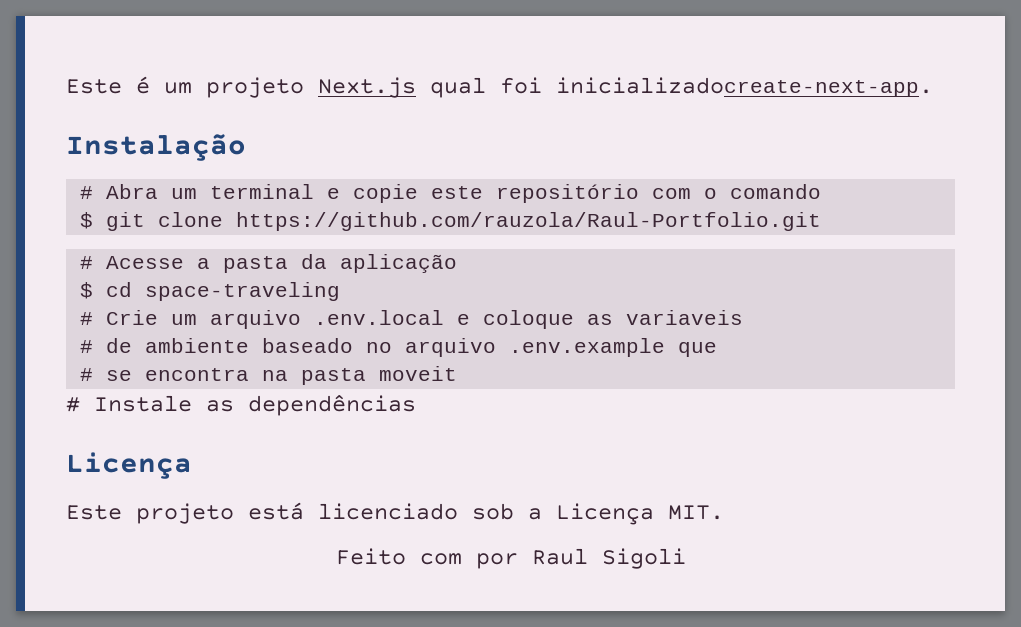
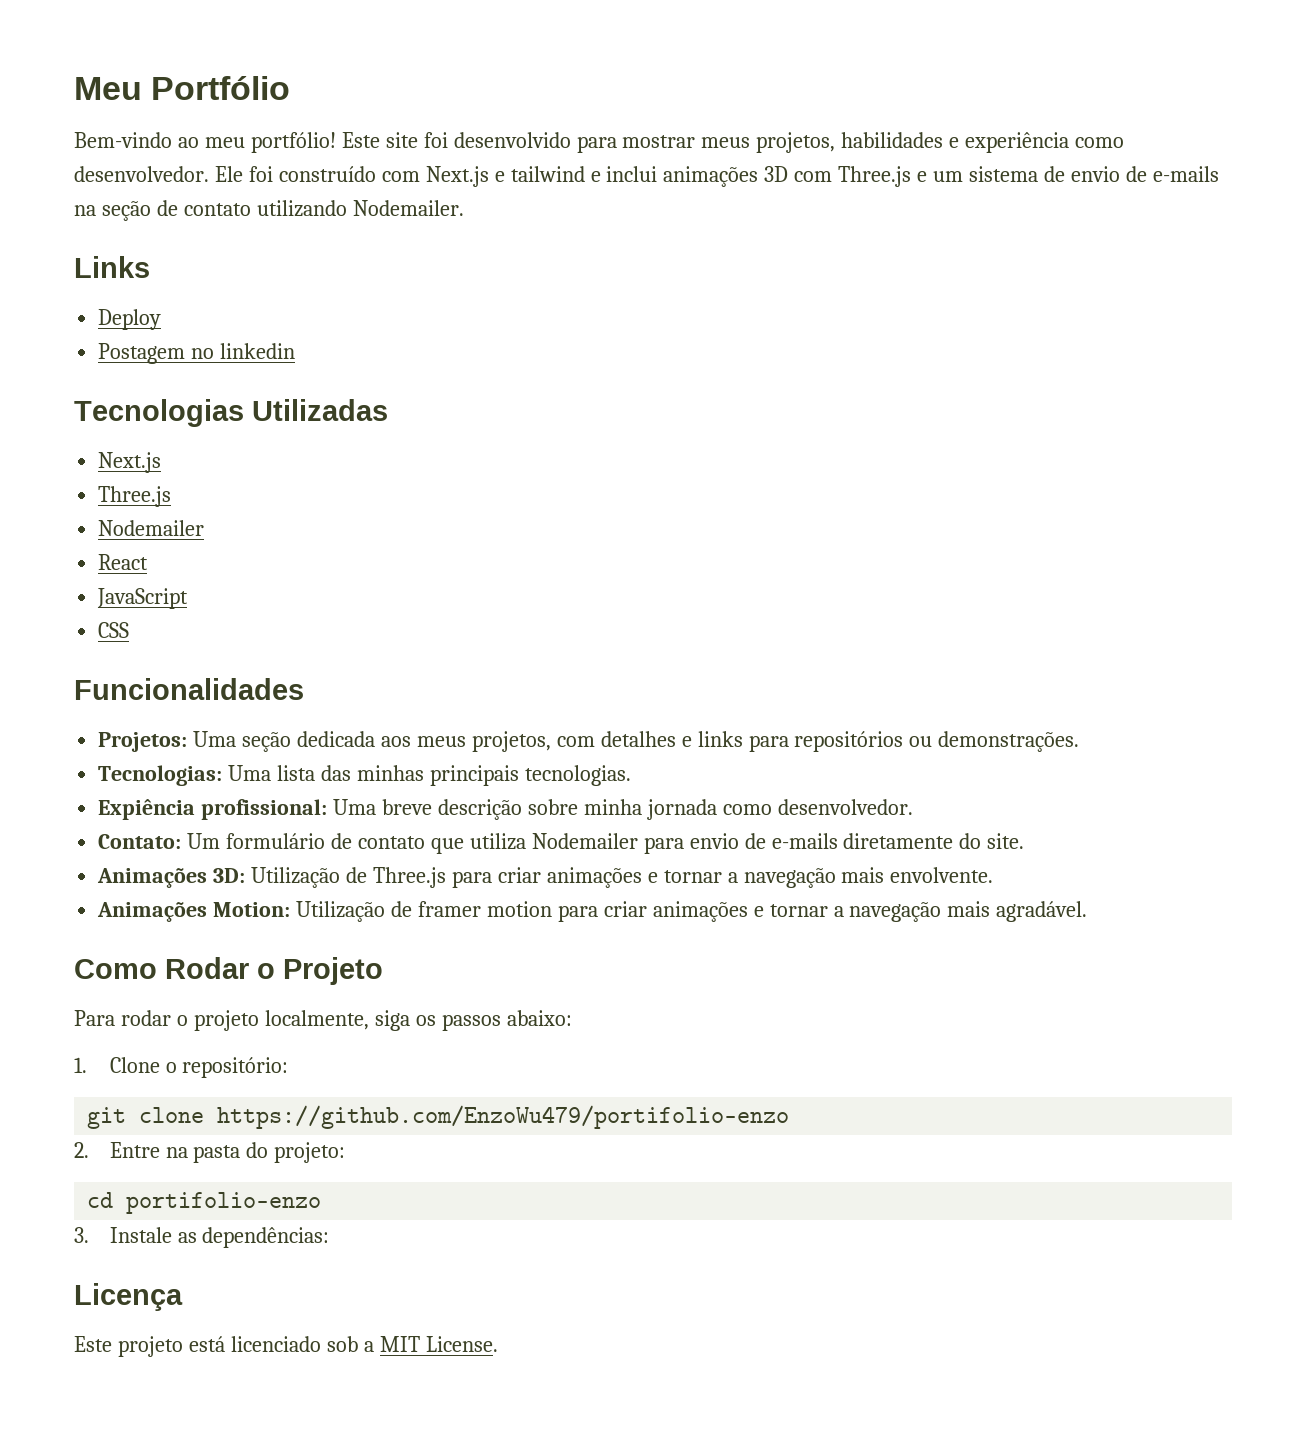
- Este é um projeto Next.js qual foi inicializadocreate-next-app.
- Instalação
- # Abra um terminal e copie este repositório com o comando
- $ git clone https://github.com/rauzola/Raul-Portfolio.git
- # Acesse a pasta da aplicação
- $ cd space-traveling
- # Crie um arquivo .env.local e coloque as variaveis
- # de ambiente baseado no arquivo .env.example que
- # se encontra na pasta moveit
- # Instale as dependências
+ Meu Portfólio
+ Bem-vindo ao meu portfólio! Este site foi desenvolvido para mostrar meus projetos, habilidades e experiência como desenvolvedor. Ele foi construído com Next.js e tailwind e inclui animações 3D com Three.js e um sistema de envio de e-mails na seção de contato utilizando Nodemailer.
+ Links
+ Deploy
+ Postagem no linkedin
+ Tecnologias Utilizadas
+ Next.js
+ Three.js
+ Nodemailer
+ React
+ JavaScript
+ CSS
+ Funcionalidades
+ Projetos: Uma seção dedicada aos meus projetos, com detalhes e links para repositórios ou demonstrações.
+ Tecnologias: Uma lista das minhas principais tecnologias.
+ Expiência profissional: Uma breve descrição sobre minha jornada como desenvolvedor.
+ Contato: Um formulário de contato que utiliza Nodemailer para envio de e-mails diretamente do site.
+ Animações 3D: Utilização de Three.js para criar animações e tornar a navegação mais envolvente.
+ Animações Motion: Utilização de framer motion para criar animações e tornar a navegação mais agradável.
+ Como Rodar o Projeto
+ Para rodar o projeto localmente, siga os passos abaixo:
+ 1. Clone o repositório:
+ git clone https://github.com/EnzoWu479/portifolio-enzo
+ 2. Entre na pasta do projeto:
+ cd portifolio-enzo
+ 3. Instale as dependências:
- Este projeto está licenciado sob a Licença MIT.
- Feito com por Raul Sigoli
+ Este projeto está licenciado sob a MIT License.

